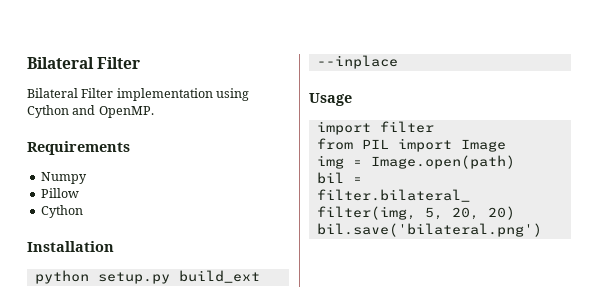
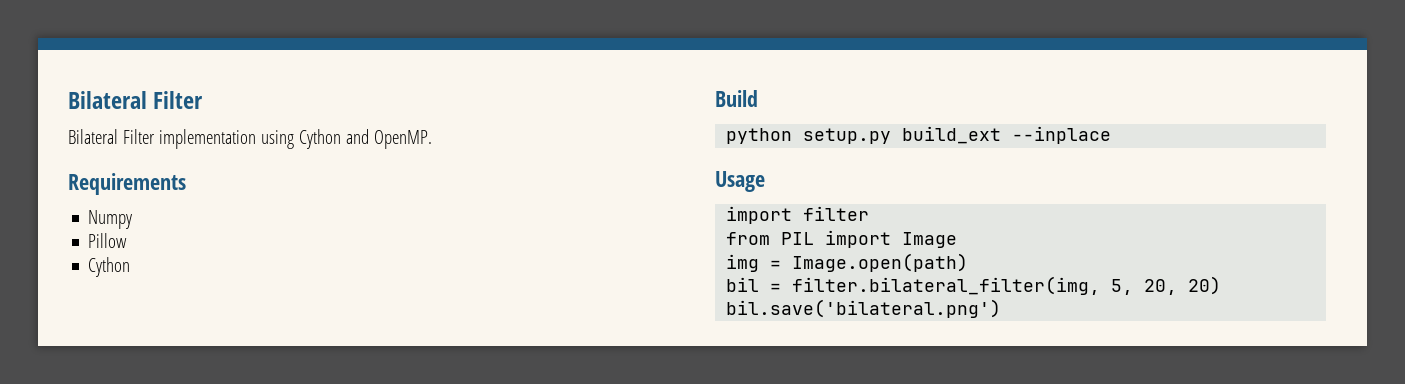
- Installation
+ Build

